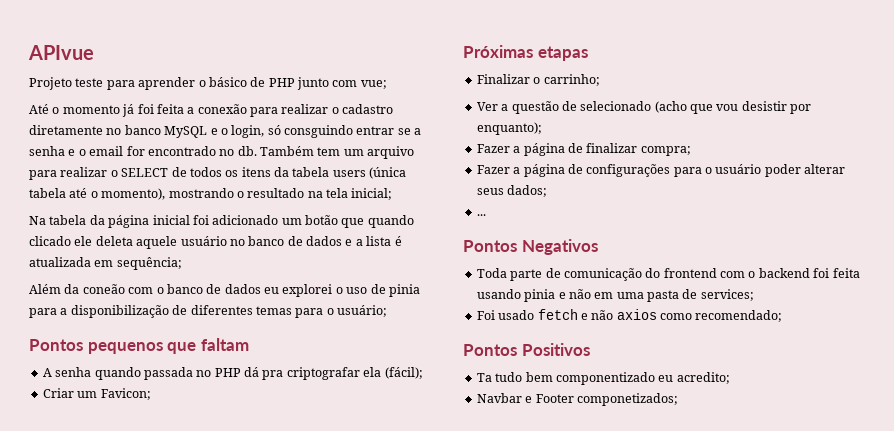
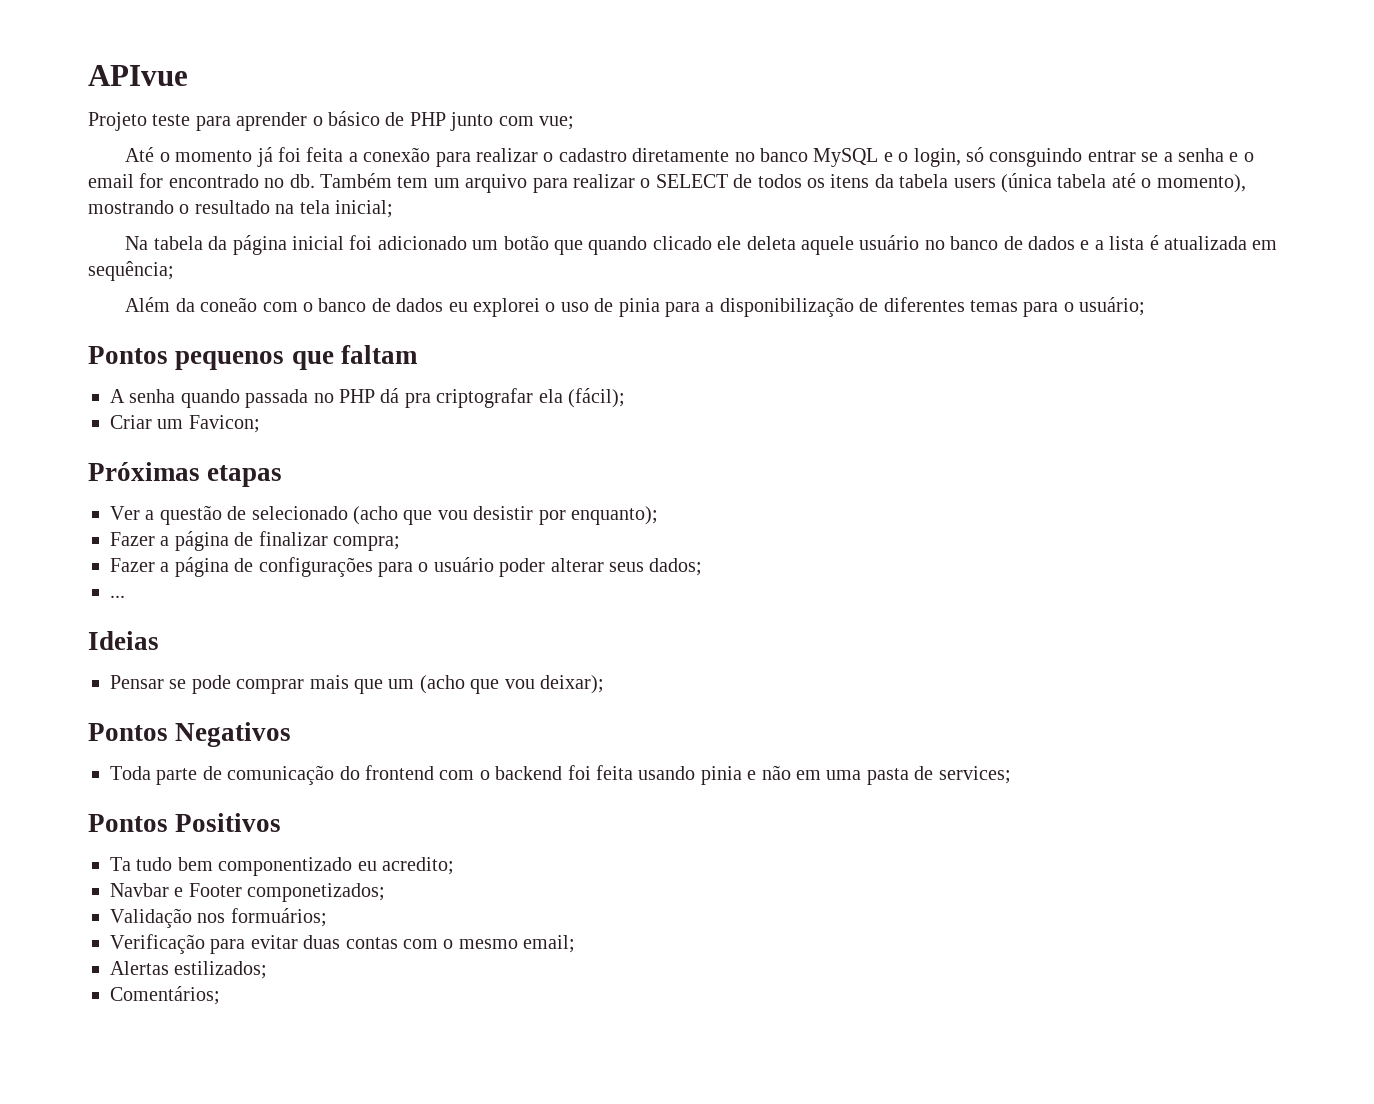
- Finalizar o carrinho;
+ Ideias
+ Pensar se pode comprar mais que um (acho que vou deixar);
- Foi usado fetch e não axios como recomendado;
+ Validação nos formuários;
+ Verificação para evitar duas contas com o mesmo email;
+ Alertas estilizados;
+ Comentários;

